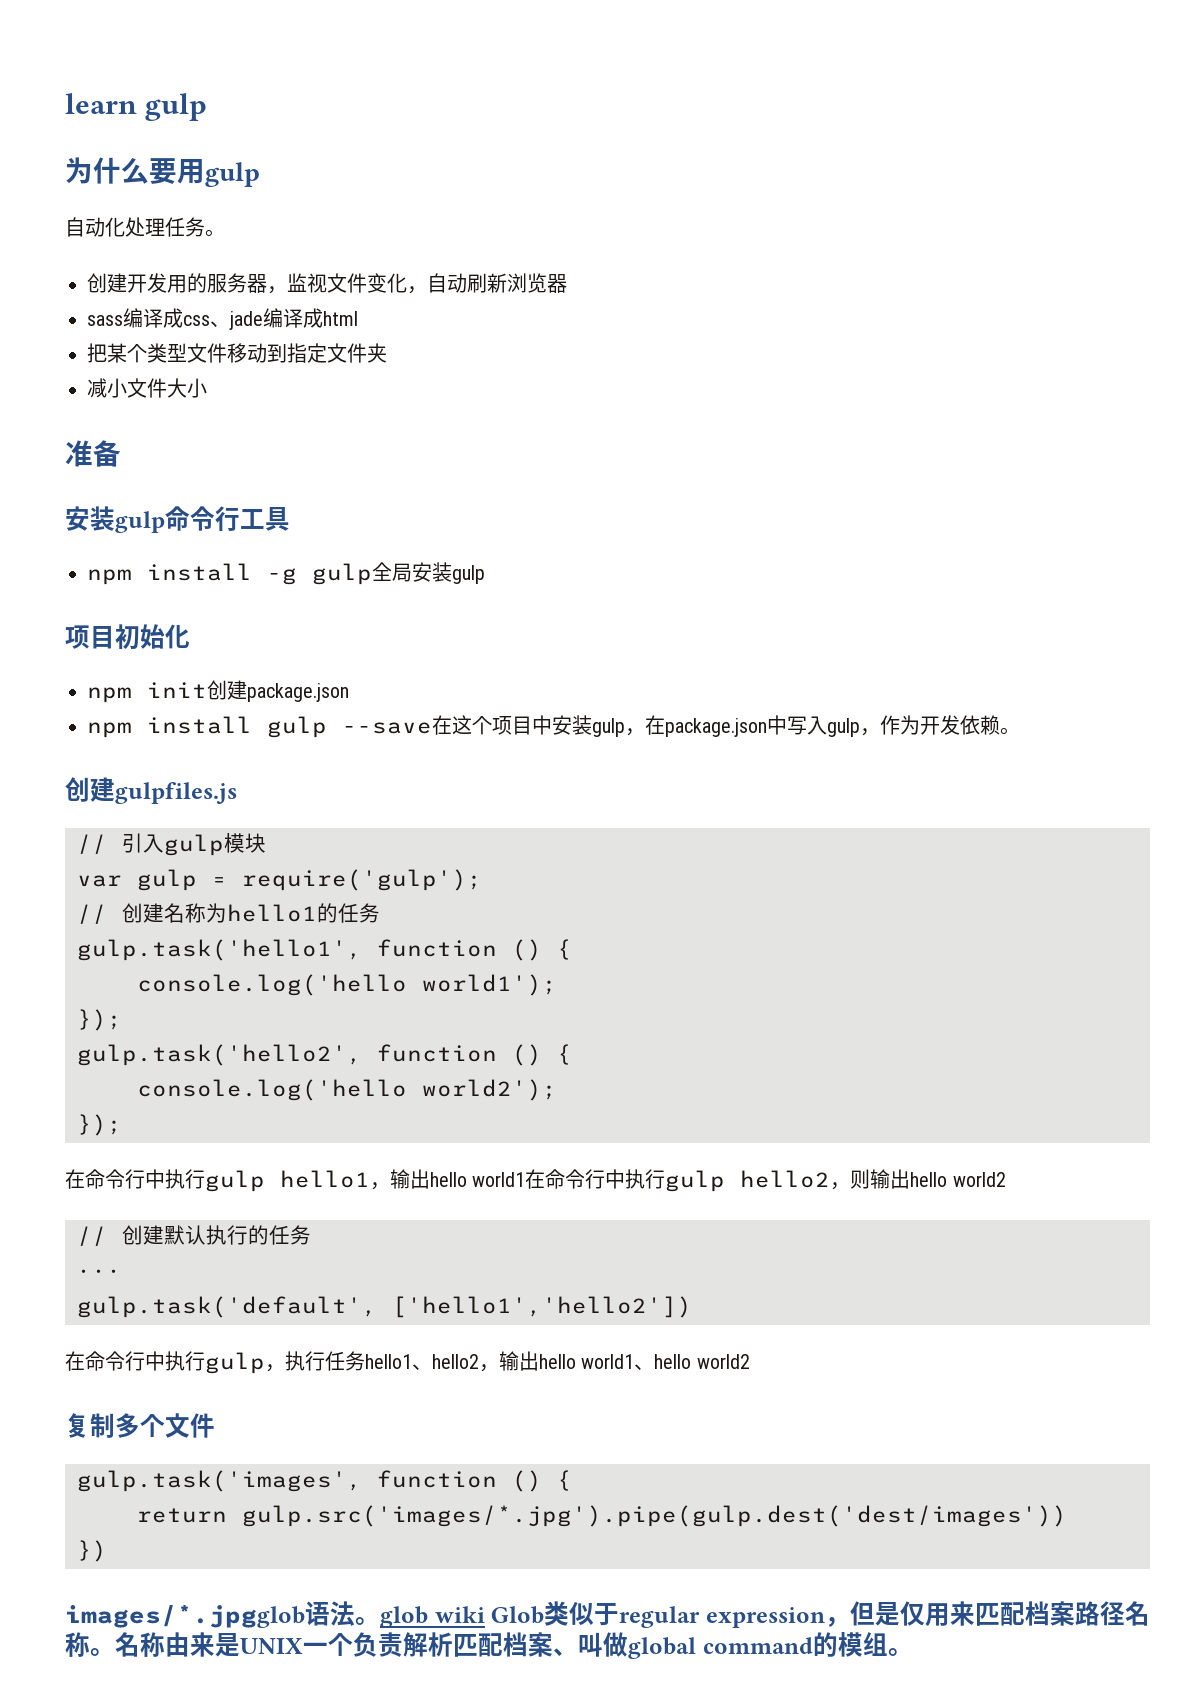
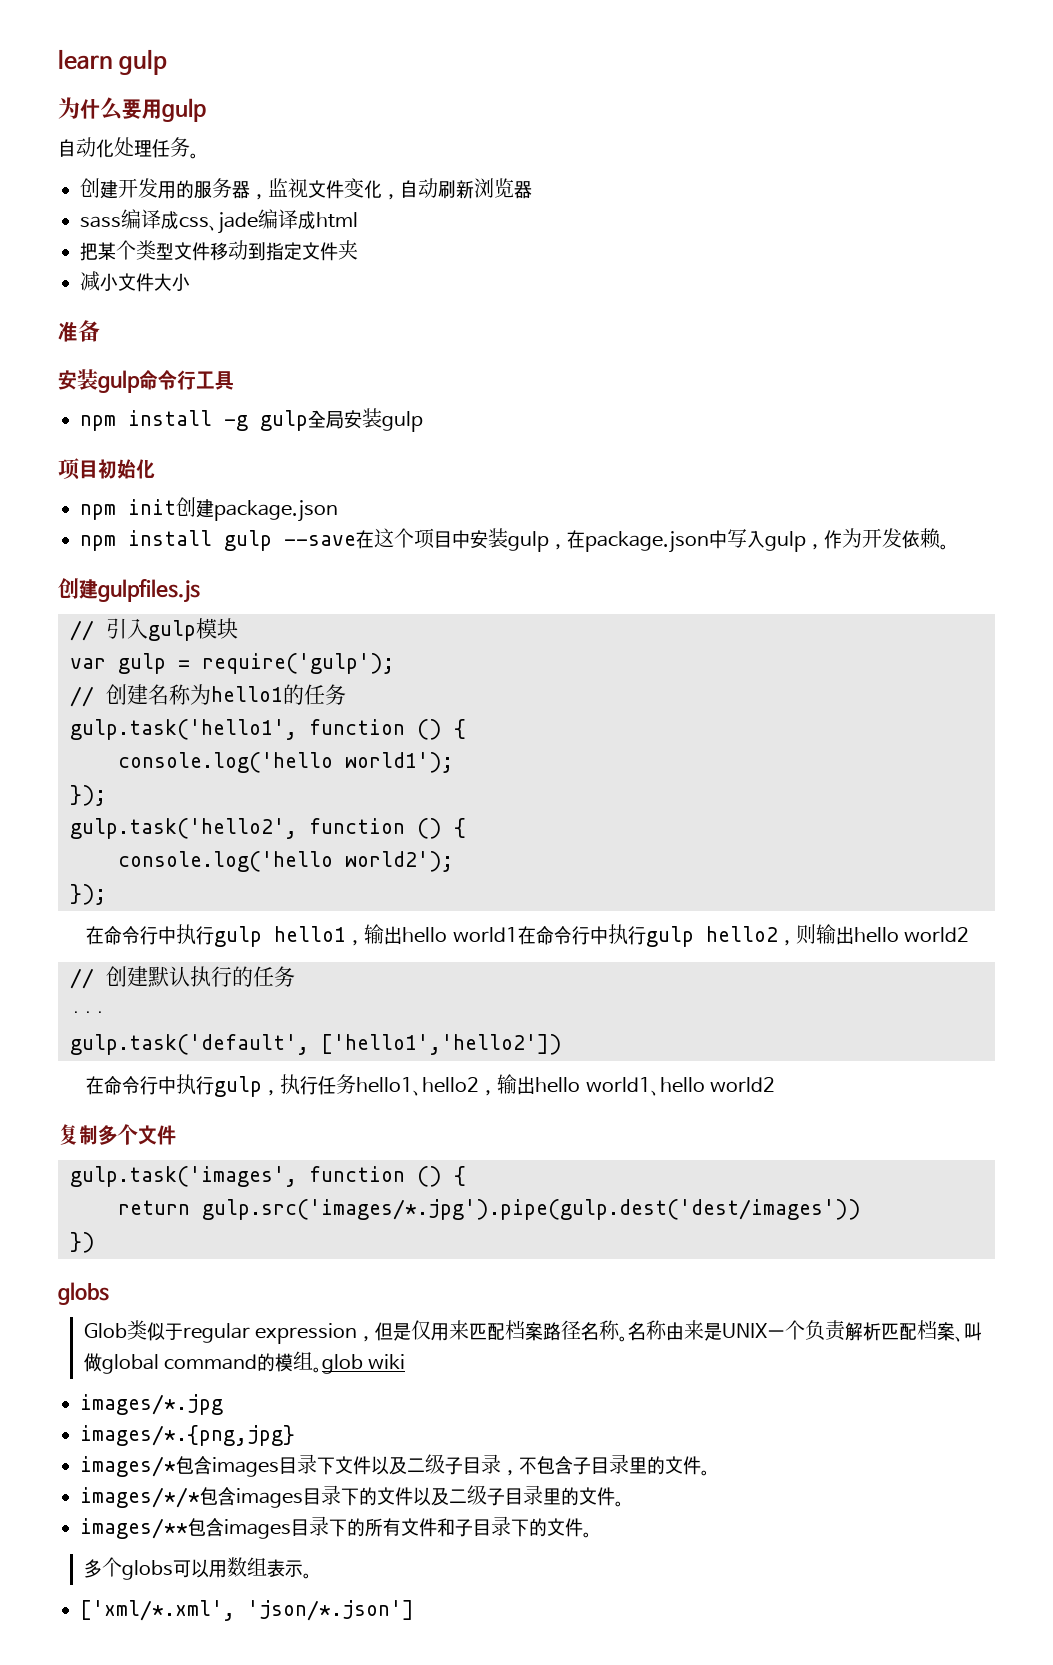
  })
- images/*.jpgglob语法。glob wiki Glob类似于regular expression，但是仅用来匹配档案路径名称。
+ globs
+ Glob类似于regular expression，但是仅用来匹配档案路径名称。
- 名称由来是UNIX一个负责解析匹配档案、叫做global command的模组。
+ 名称由来是UNIX一个负责解析匹配档案、叫做global command的模组。glob wiki
+ images/*.jpg
+ images/*.{png,jpg}
+ images/*包含images目录下文件以及二级子目录，不包含子目录里的文件。
+ images/*/*包含images目录下的文件以及二级子目录里的文件。
+ images/**包含images目录下的所有文件和子目录下的文件。
+ 多个globs可以用数组表示。
+ ['xml/*.xml', 'json/*.json']

